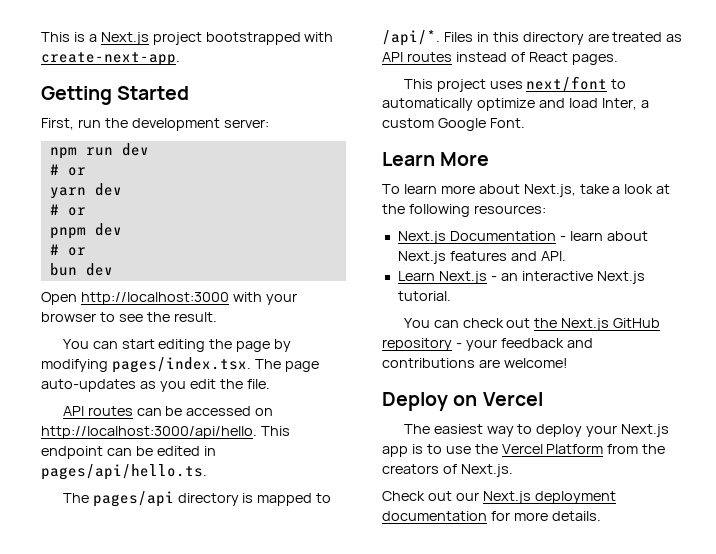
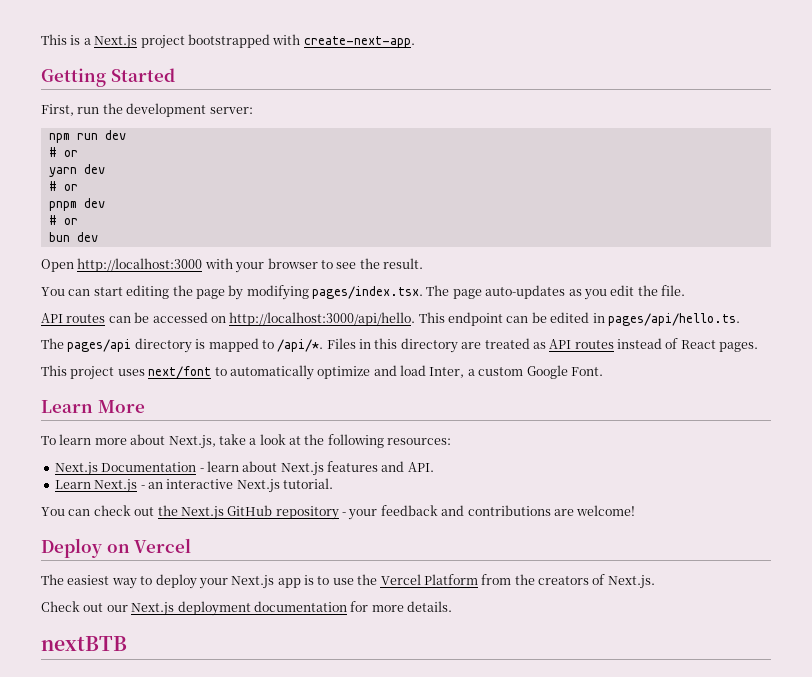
+ nextBTB

